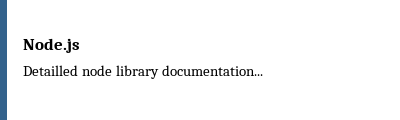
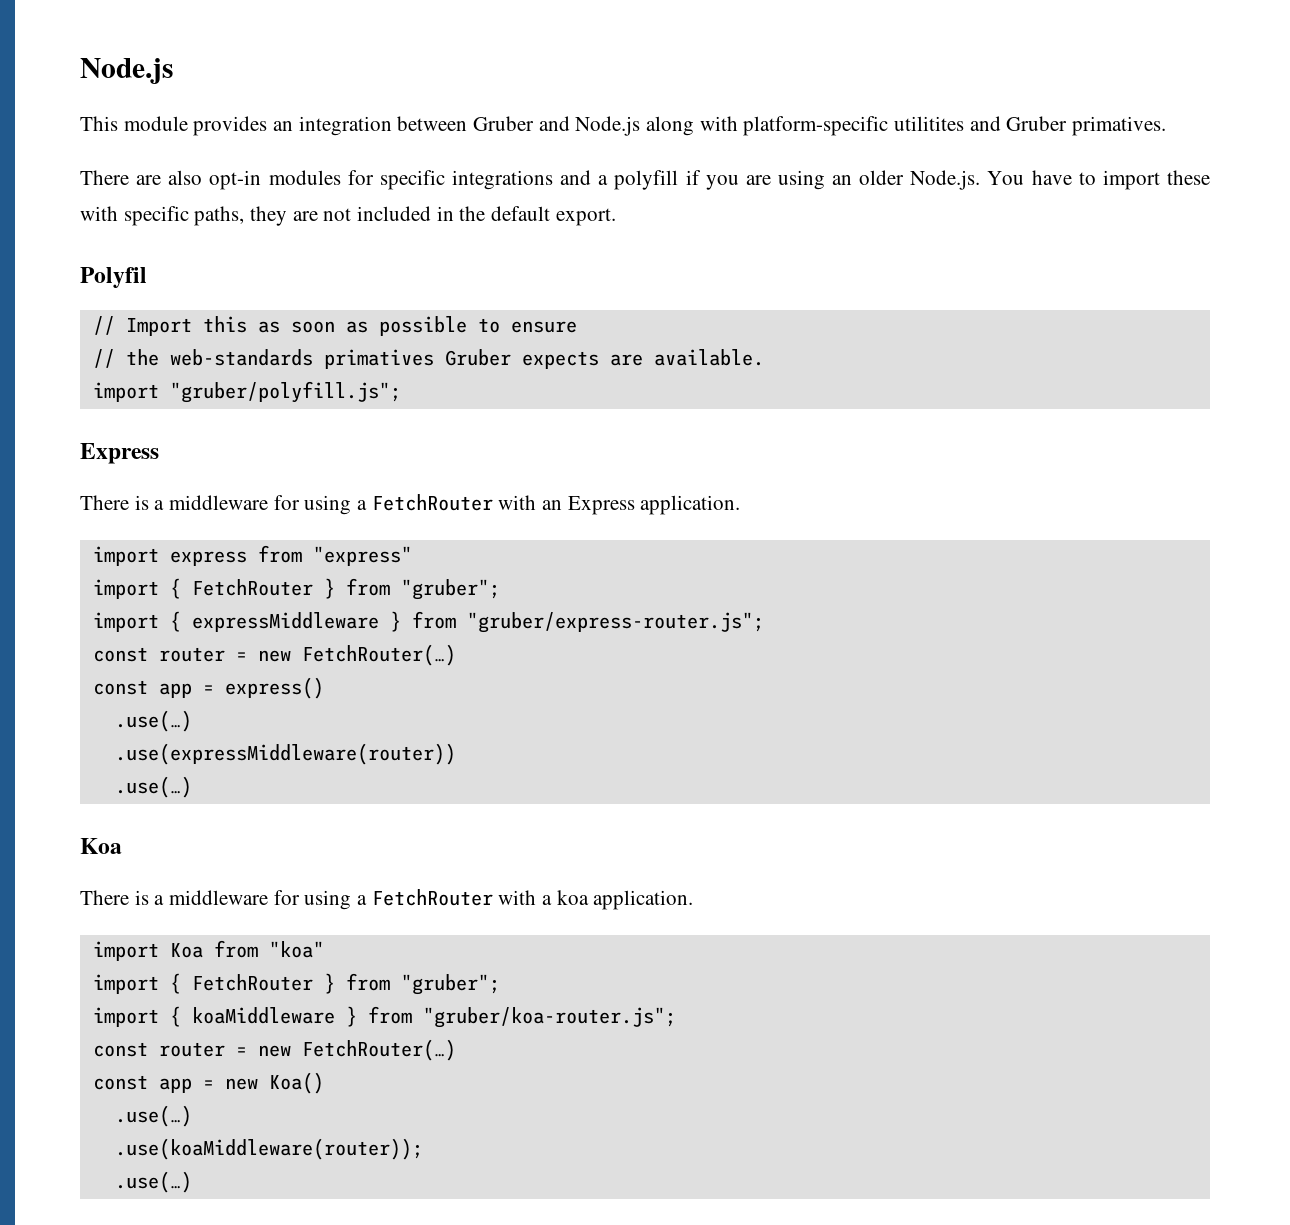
- Detailled node library documentation...
+ This module provides an integration between Gruber and Node.js along with platform-specific utilitites and Gruber primatives.
+ There are also opt-in modules for specific integrations and a polyfill if you are using an older Node.js. You have to import these with specific paths, they are not included in the default export.
+ Polyfil
+ // Import this as soon as possible to ensure
+ // the web-standards primatives Gruber expects are available.
+ import "gruber/polyfill.js";
+ Express
+ There is a middleware for using a FetchRouter with an Express application.
+ import express from "express"
+ import { FetchRouter } from "gruber";
+ import { expressMiddleware } from "gruber/express-router.js";
+ const router = new FetchRouter(…)
+ const app = express()
+ .use(…)
+ .use(expressMiddleware(router))
+ .use(…)
+ Koa
+ There is a middleware for using a FetchRouter with a koa application.
+ import Koa from "koa"
+ import { FetchRouter } from "gruber";
+ import { koaMiddleware } from "gruber/koa-router.js";
+ const router = new FetchRouter(…)
+ const app = new Koa()
+ .use(…)
+ .use(koaMiddleware(router));
+ .use(…)

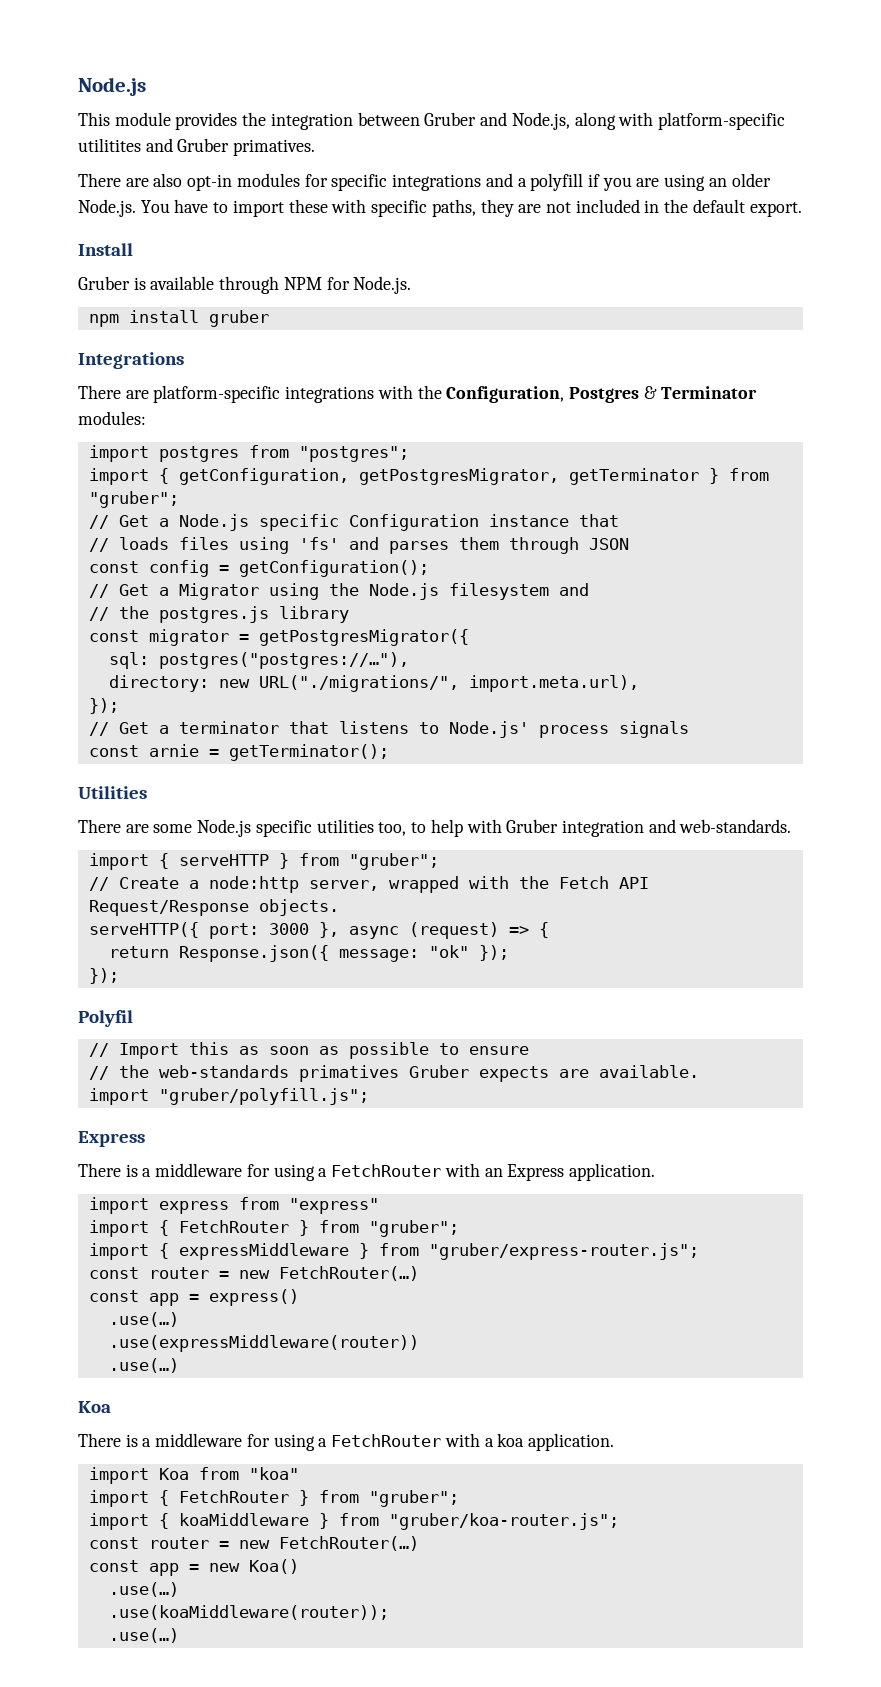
- This module provides an integration between Gruber and Node.js along with platform-specific utilitites and Gruber primatives.
+ This module provides the integration between Gruber and Node.js, along with platform-specific utilitites and Gruber primatives.
+ Install
+ Gruber is available through NPM for Node.js.
+ npm install gruber
+ Integrations
+ There are platform-specific integrations with the Configuration, Postgres & Terminator modules:
+ import postgres from "postgres";
+ import { getConfiguration, getPostgresMigrator, getTerminator } from "gruber";
+ // Get a Node.js specific Configuration instance that
+ // loads files using 'fs' and parses them through JSON
+ const config = getConfiguration();
+ // Get a Migrator using the Node.js filesystem and
+ // the postgres.js library
+ const migrator = getPostgresMigrator({
+ sql: postgres("postgres://…"),
+ directory: new URL("./migrations/", import.meta.url),
+ });
+ // Get a terminator that listens to Node.js' process signals
+ const arnie = getTerminator();
+ Utilities
+ There are some Node.js specific utilities too, to help with Gruber integration and web-standards.
+ import { serveHTTP } from "gruber";
+ // Create a node:http server, wrapped with the Fetch API Request/Response objects.
+ serveHTTP({ port: 3000 }, async (request) => {
+ return Response.json({ message: "ok" });
+ });

